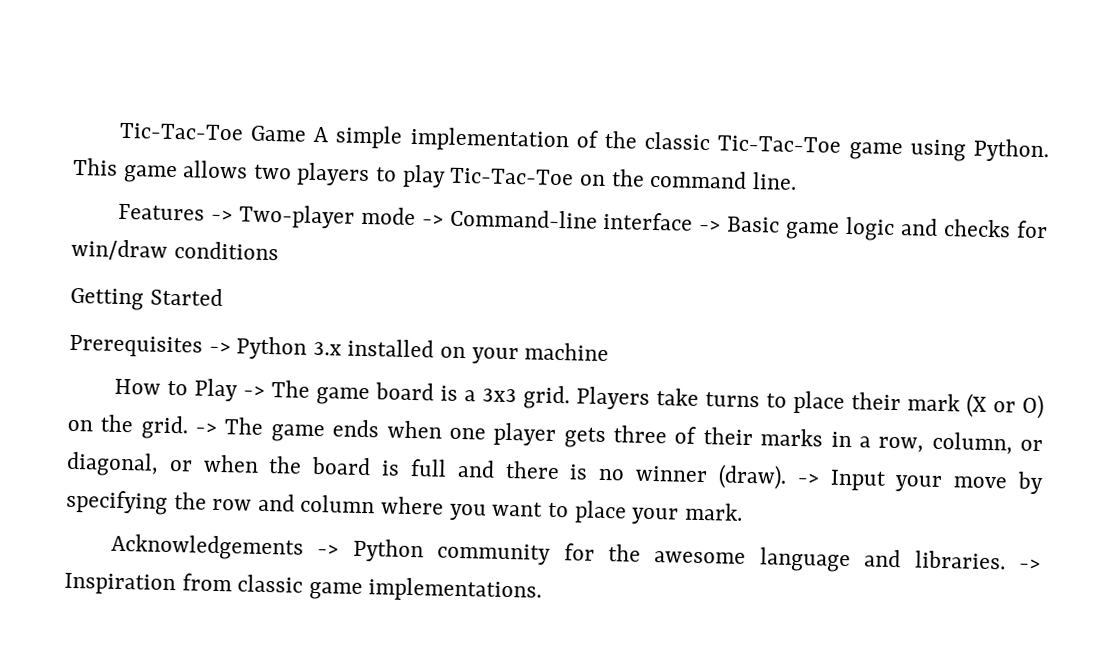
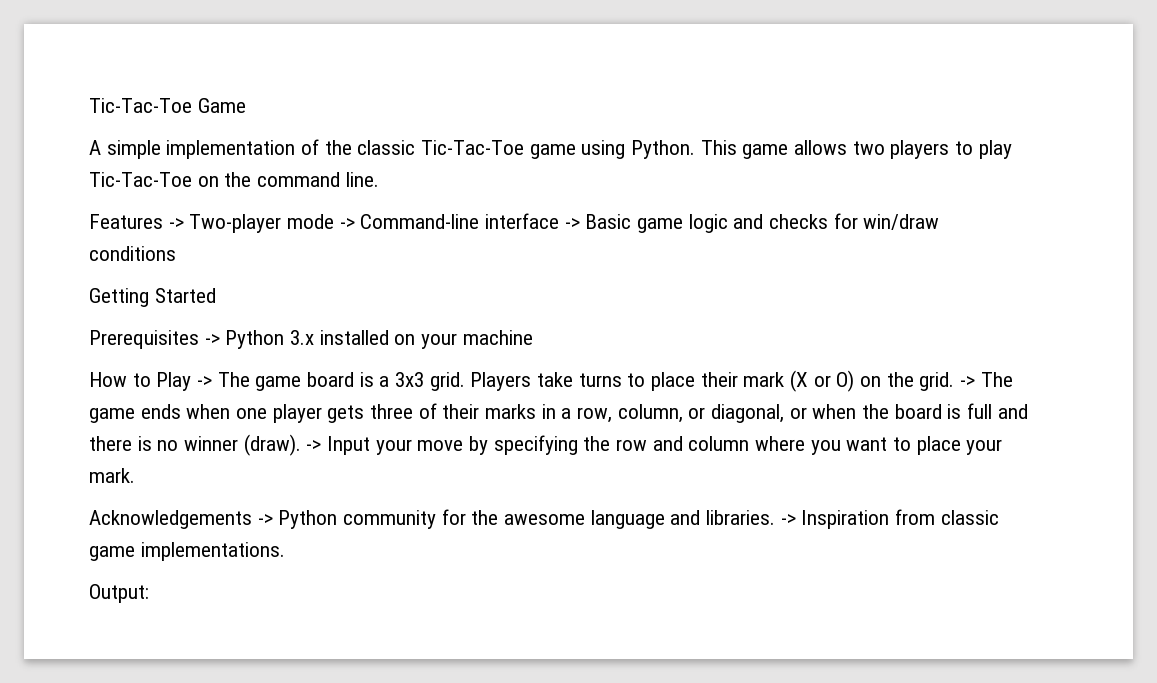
- Tic-Tac-Toe Game A simple implementation of the classic Tic-Tac-Toe game using Python.
+ Tic-Tac-Toe Game
+ A simple implementation of the classic Tic-Tac-Toe game using Python.
+ Output:

